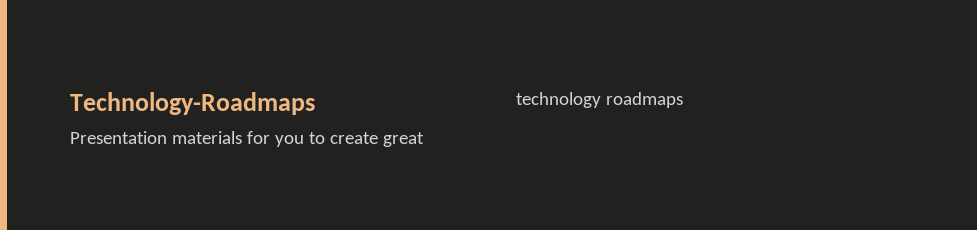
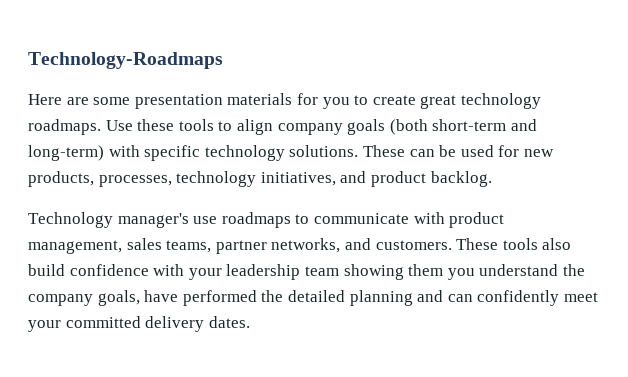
- Presentation materials for you to create great technology roadmaps
+ Here are some presentation materials for you to create great technology roadmaps. Use these tools to align company goals (both short-term and long-term) with specific technology solutions. These can be used for new products, processes, technology initiatives, and product backlog.
+ Technology manager's use roadmaps to communicate with product management, sales teams, partner networks, and customers. These tools also build confidence with your leadership team showing them you understand the company goals, have performed the detailed planning and can confidently meet your committed delivery dates.

